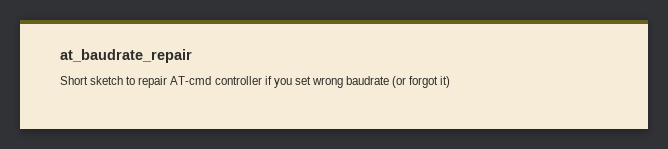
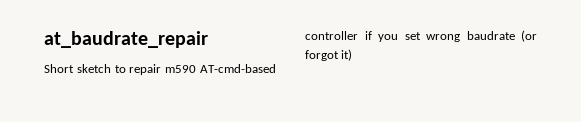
- Short sketch to repair AT-cmd controller if you set wrong baudrate (or forgot it)
+ Short sketch to repair m590 AT-cmd-based controller if you set wrong baudrate (or forgot it)

